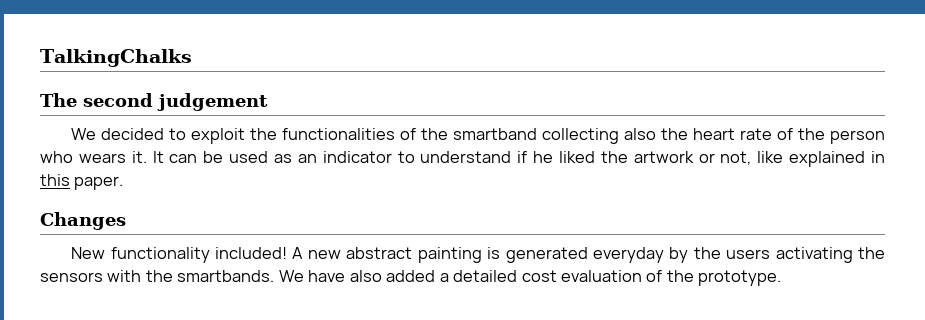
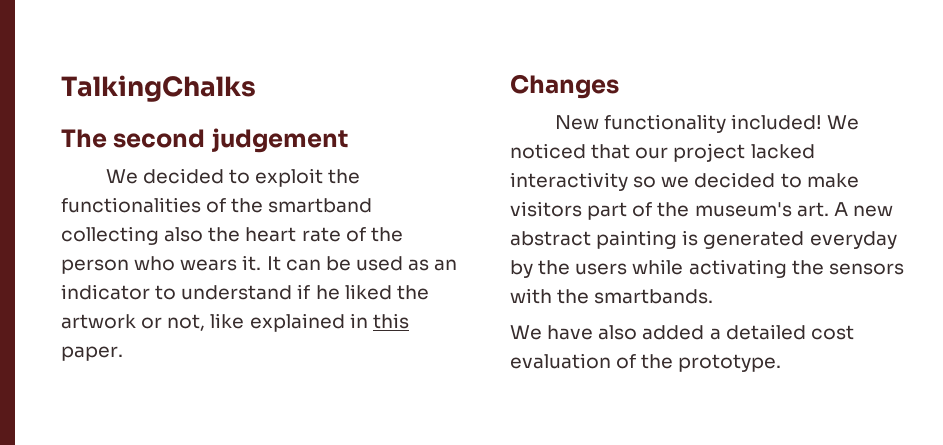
- A new abstract painting is generated everyday by the users activating the sensors with the smartbands. We have also added a detailed cost evaluation of the prototype.
+ We noticed that our project lacked interactivity so we decided to make visitors part of the museum's art. A new abstract painting is generated everyday by the users while activating the sensors with the smartbands.
+ We have also added a detailed cost evaluation of the prototype.

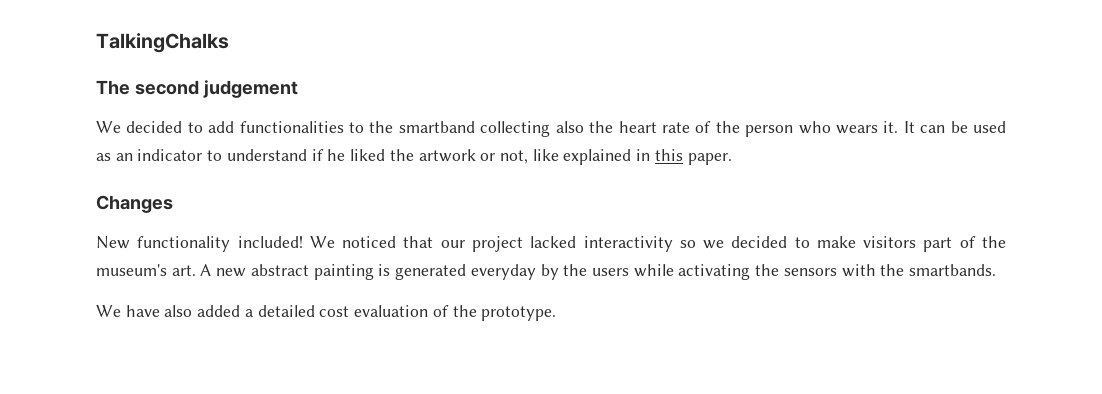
- We decided to exploit the functionalities of the smartband collecting also the heart rate of the person who wears it.
+ We decided to add functionalities to the smartband collecting also the heart rate of the person who wears it.

